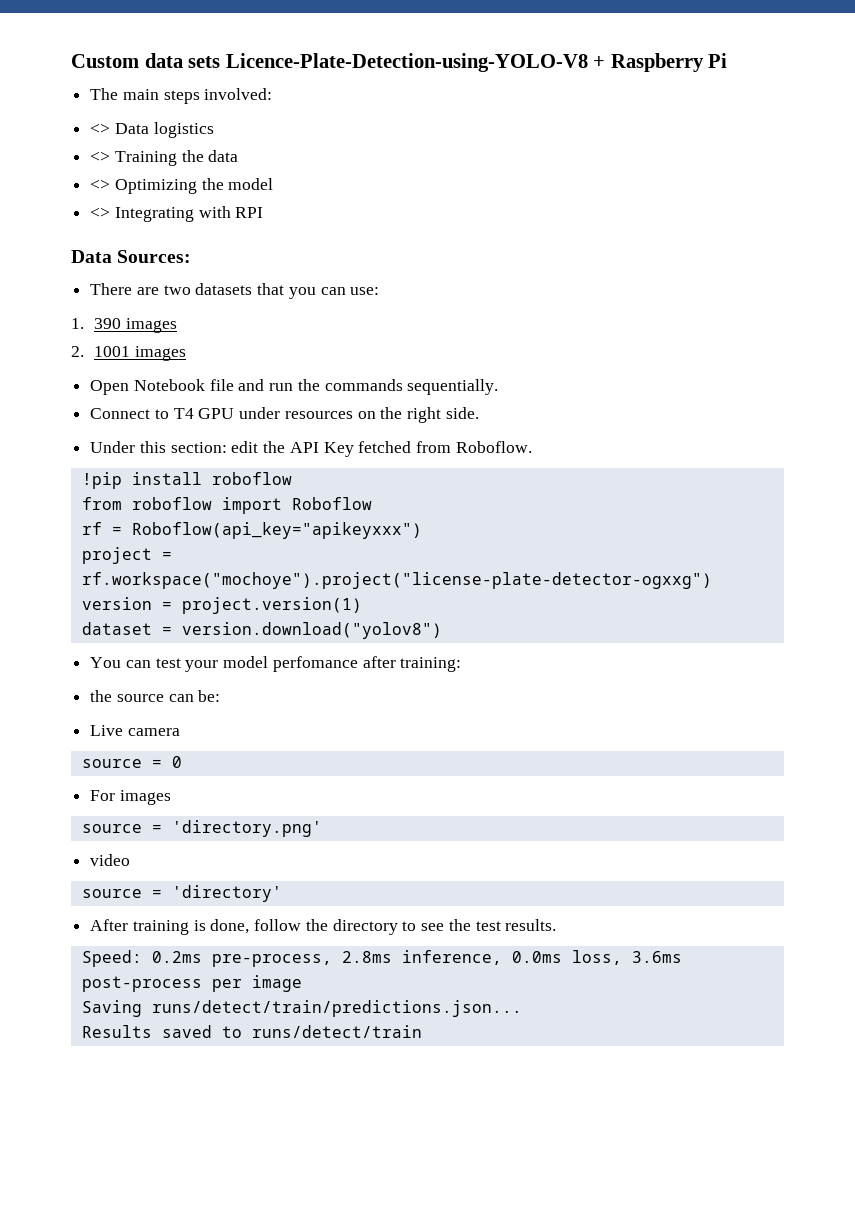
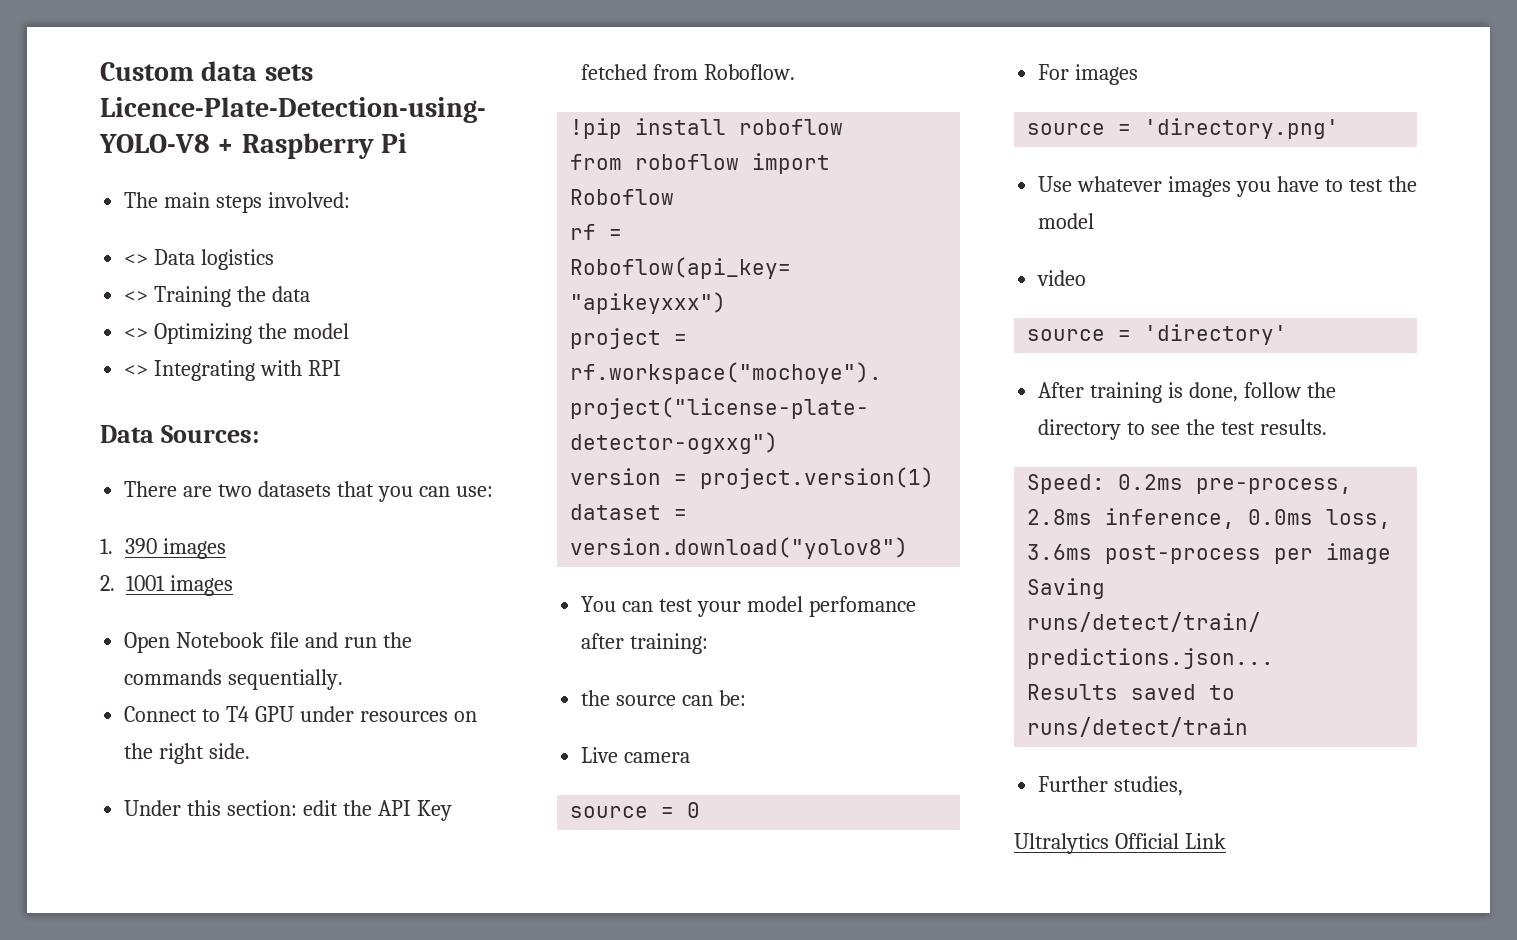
+ Use whatever images you have to test the model
+ Further studies,
+ Ultralytics Official Link

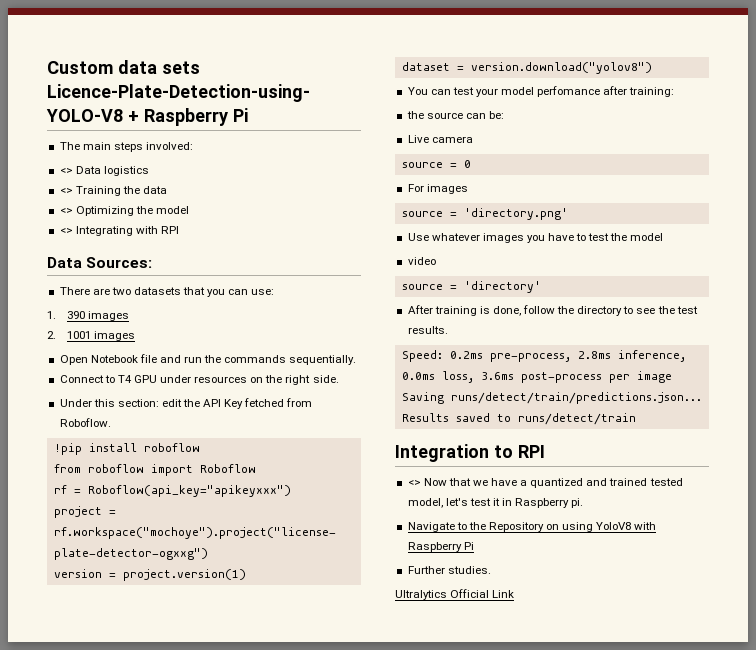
+ Integration to RPI
+ <> Now that we have a quantized and trained tested model, let's test it in Raspberry pi.
+ Navigate to the Repository on using YoloV8 with Raspberry Pi
- Further studies,
+ Further studies.

